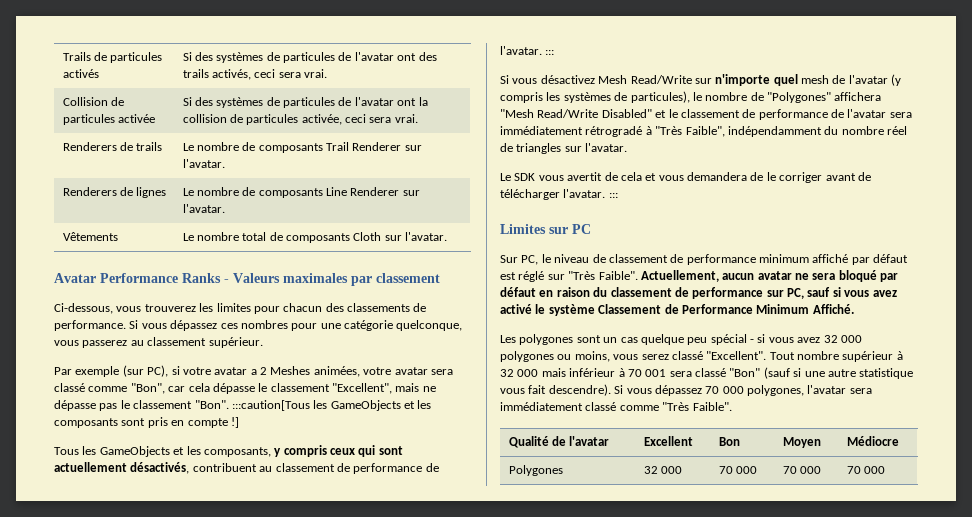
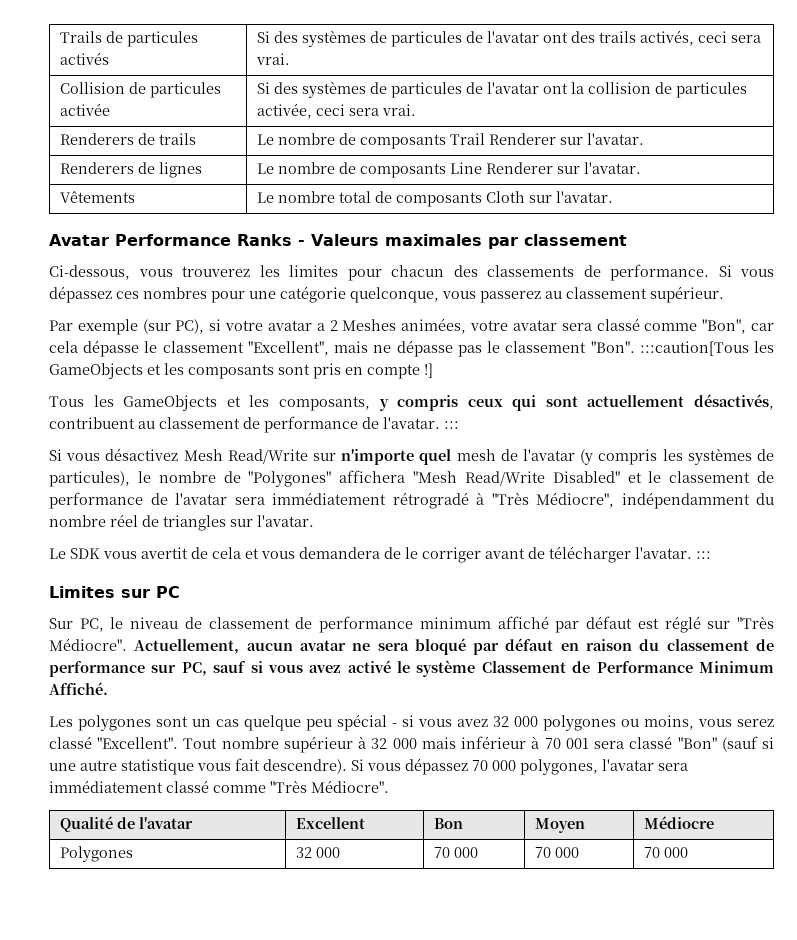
- Si vous désactivez Mesh Read/Write sur n'importe quel mesh de l'avatar (y compris les systèmes de particules), le nombre de "Polygones" affichera "Mesh Read/Write Disabled" et le classement de performance de l'avatar sera immédiatement rétrogradé à "Très Faible", indépendamment du nombre réel de triangles sur l'avatar.
+ Si vous désactivez Mesh Read/Write sur n'importe quel mesh de l'avatar (y compris les systèmes de particules), le nombre de "Polygones" affichera "Mesh Read/Write Disabled" et le classement de performance de l'avatar sera immédiatement rétrogradé à "Très Médiocre", indépendamment du nombre réel de triangles sur l'avatar.
- Sur PC, le niveau de classement de performance minimum affiché par défaut est réglé sur "Très Faible".
+ Sur PC, le niveau de classement de performance minimum affiché par défaut est réglé sur "Très Médiocre".
- Si vous dépassez 70 000 polygones, l'avatar sera immédiatement classé comme "Très Faible".
+ Si vous dépassez 70 000 polygones, l'avatar sera immédiatement classé comme "Très Médiocre".

